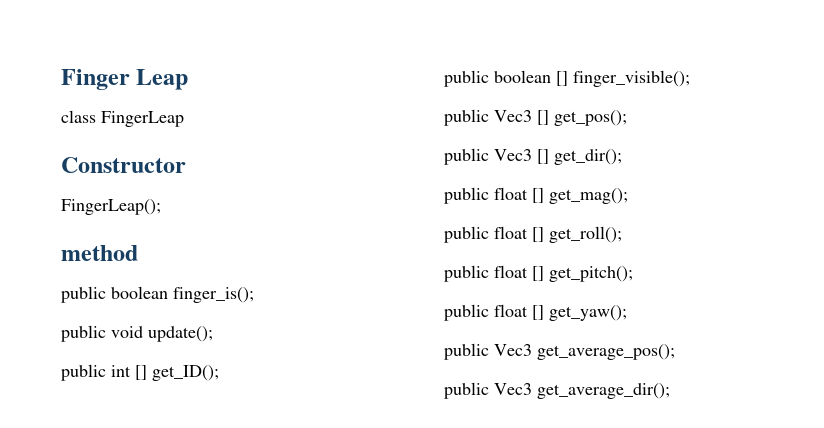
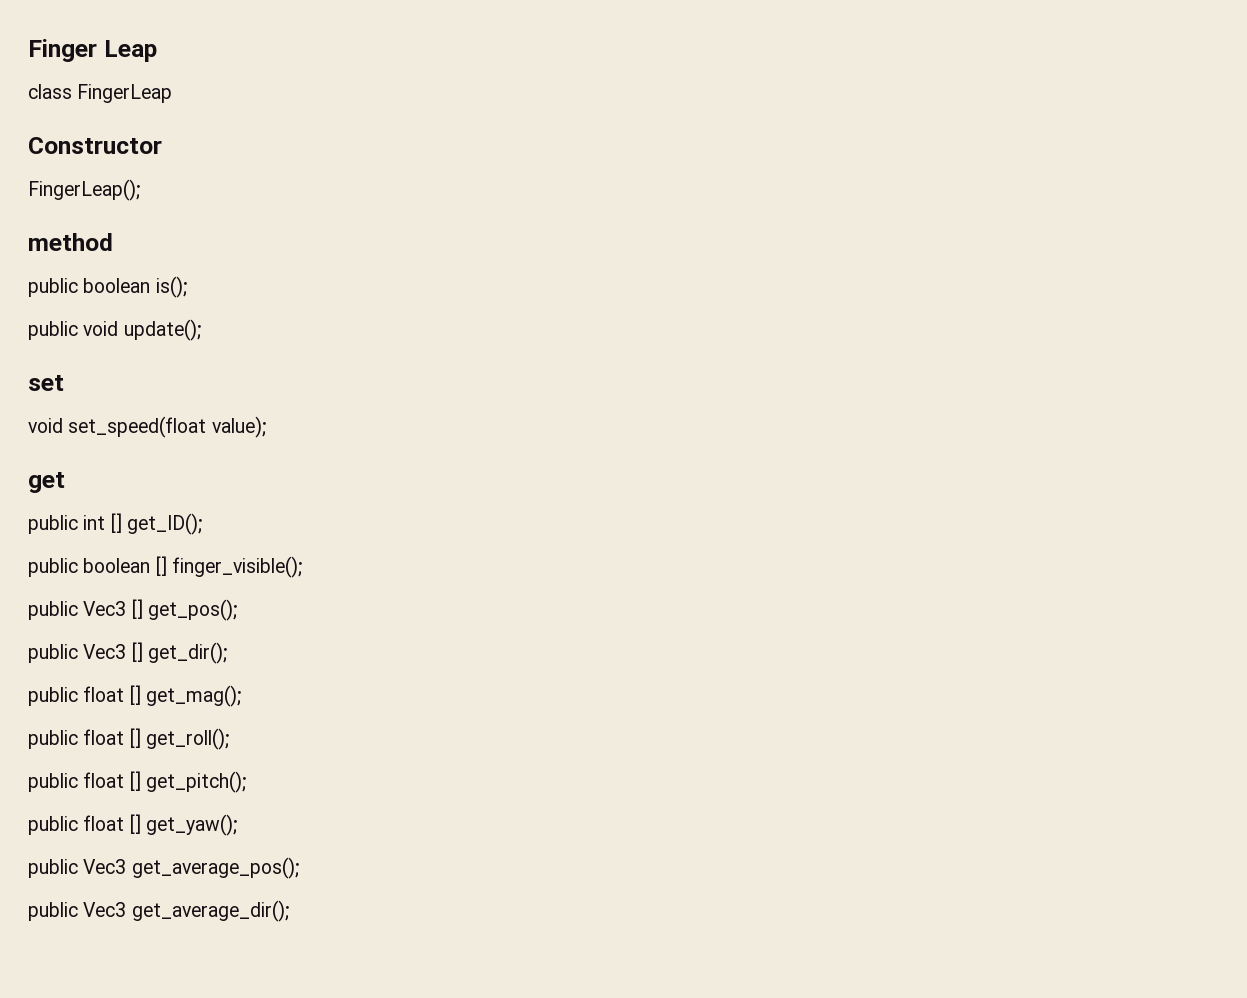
- public boolean finger_is();
+ public boolean is();
+ set
+ void set_speed(float value);
+ get

